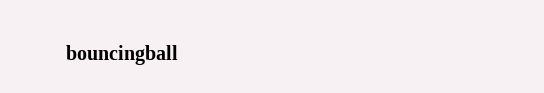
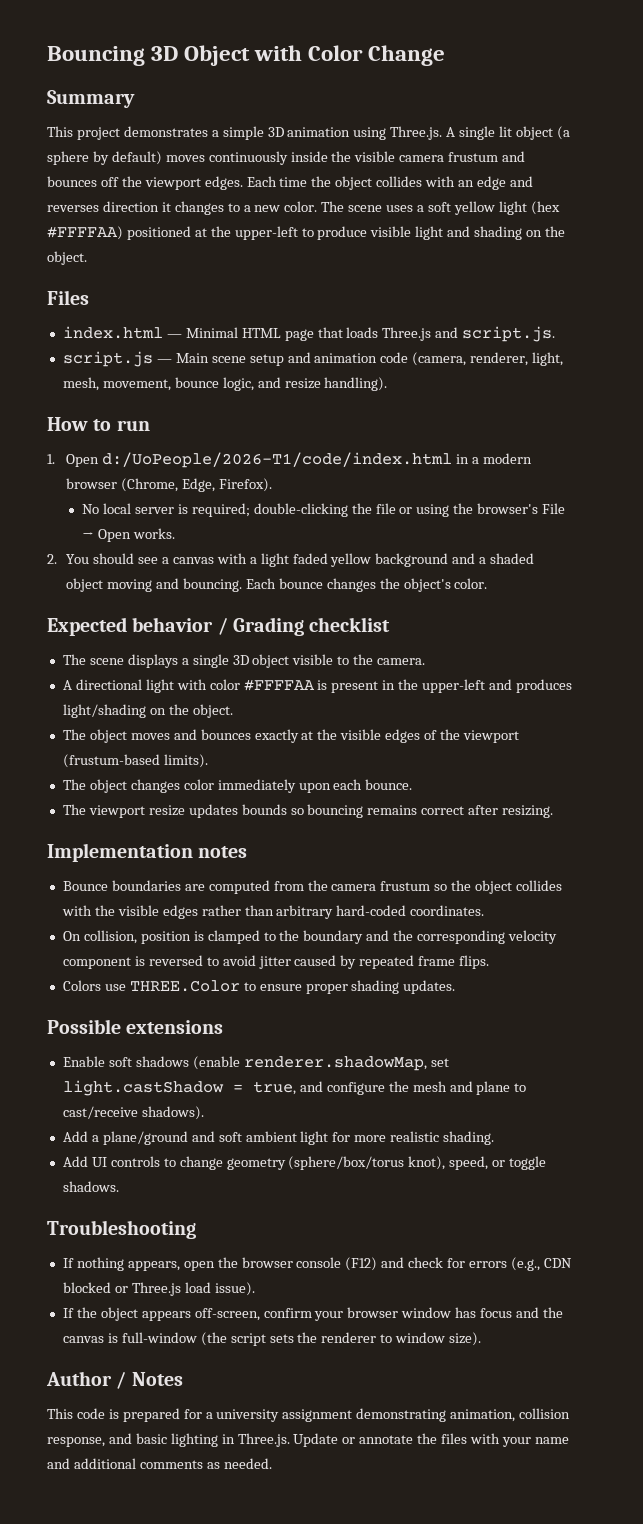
- bouncingball
+ Bouncing 3D Object with Color Change
+ Summary
+ This project demonstrates a simple 3D animation using Three.js. A single lit object (a sphere by default) moves continuously inside the visible camera frustum and bounces off the viewport edges. Each time the object collides with an edge and reverses direction it changes to a new color. The scene uses a soft yellow light (hex #FFFFAA) positioned at the upper-left to produce visible light and shading on the object.
+ Files
+ index.html — Minimal HTML page that loads Three.js and script.js.
+ script.js — Main scene setup and animation code (camera, renderer, light, mesh, movement, bounce logic, and resize handling).
+ How to run
+ 1. Open d:/UoPeople/2026-T1/code/index.html in a modern browser (Chrome, Edge, Firefox).
+ No local server is required; double-clicking the file or using the browser's File → Open works.
+ 2. You should see a canvas with a light faded yellow background and a shaded object moving and bouncing. Each bounce changes the object's color.
+ Expected behavior / Grading checklist
+ The scene displays a single 3D object visible to the camera.
+ A directional light with color #FFFFAA is present in the upper-left and produces light/shading on the object.
+ The object moves and bounces exactly at the visible edges of the viewport (frustum-based limits).
+ The object changes color immediately upon each bounce.
+ The viewport resize updates bounds so bouncing remains correct after resizing.
+ Implementation notes
+ Bounce boundaries are computed from the camera frustum so the object collides with the visible edges rather than arbitrary hard-coded coordinates.
+ On collision, position is clamped to the boundary and the corresponding velocity component is reversed to avoid jitter caused by repeated frame flips.
+ Colors use THREE.Color to ensure proper shading updates.
+ Possible extensions
+ Enable soft shadows (enable renderer.shadowMap, set light.castShadow = true, and configure the mesh and plane to cast/receive shadows).
+ Add a plane/ground and soft ambient light for more realistic shading.
+ Add UI controls to change geometry (sphere/box/torus knot), speed, or toggle shadows.
+ Troubleshooting
+ If nothing appears, open the browser console (F12) and check for errors (e.g., CDN blocked or Three.js load issue).
+ If the object appears off-screen, confirm your browser window has focus and the canvas is full-window (the script sets the renderer to window size).
+ Author / Notes
+ This code is prepared for a university assignment demonstrating animation, collision response, and basic lighting in Three.js. Update or annotate the files with your name and additional comments as needed.

